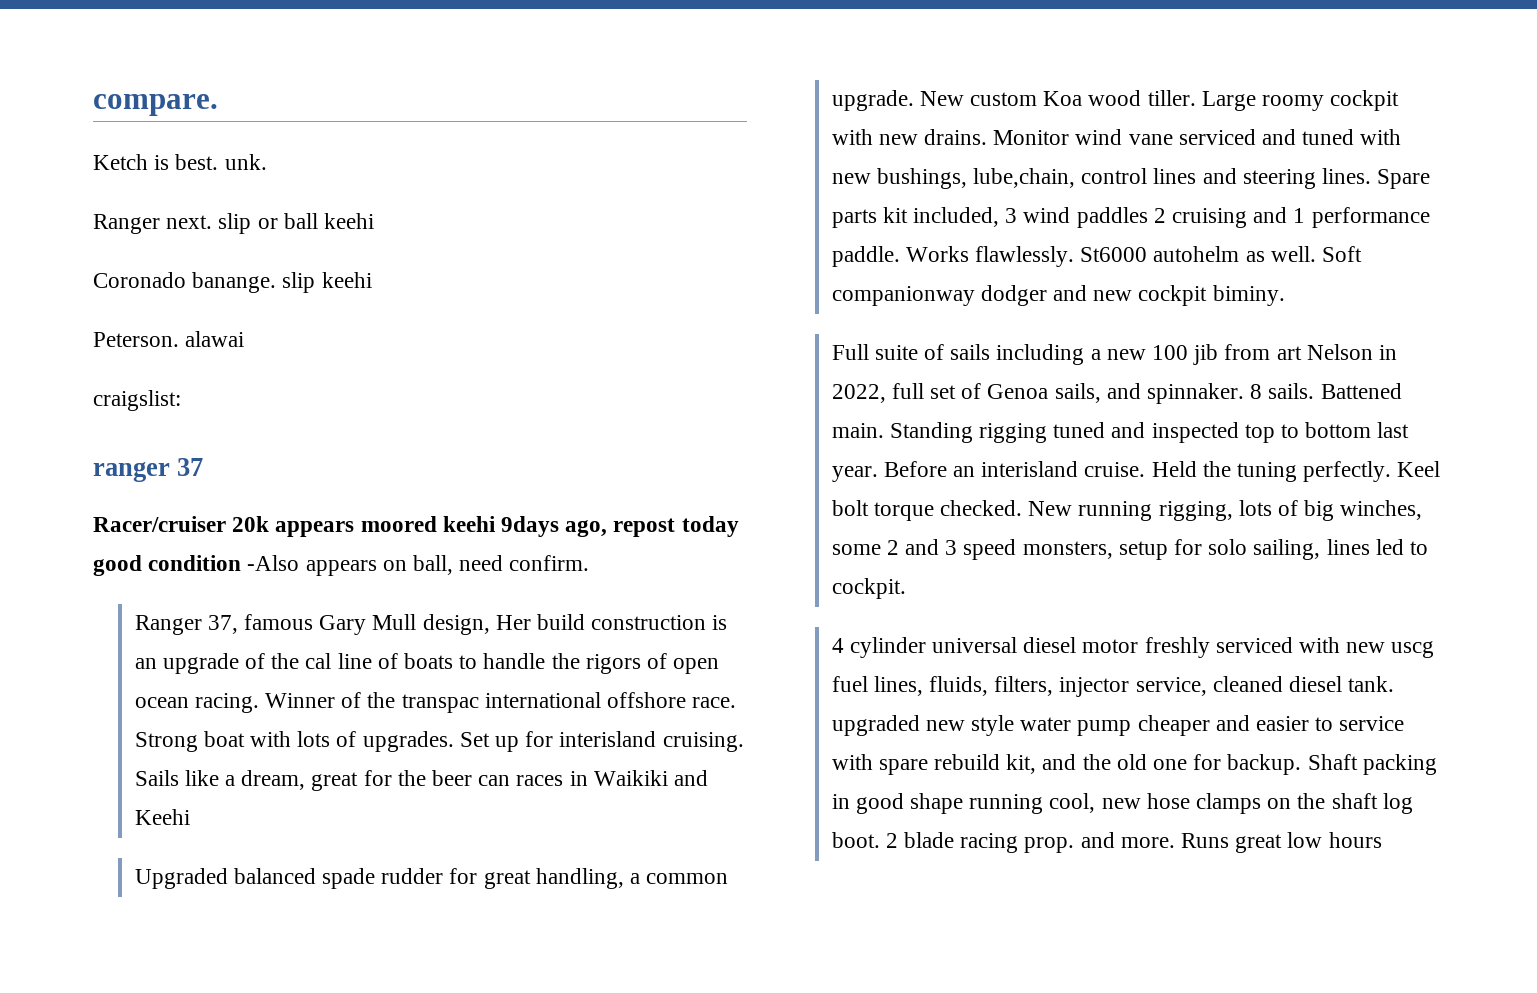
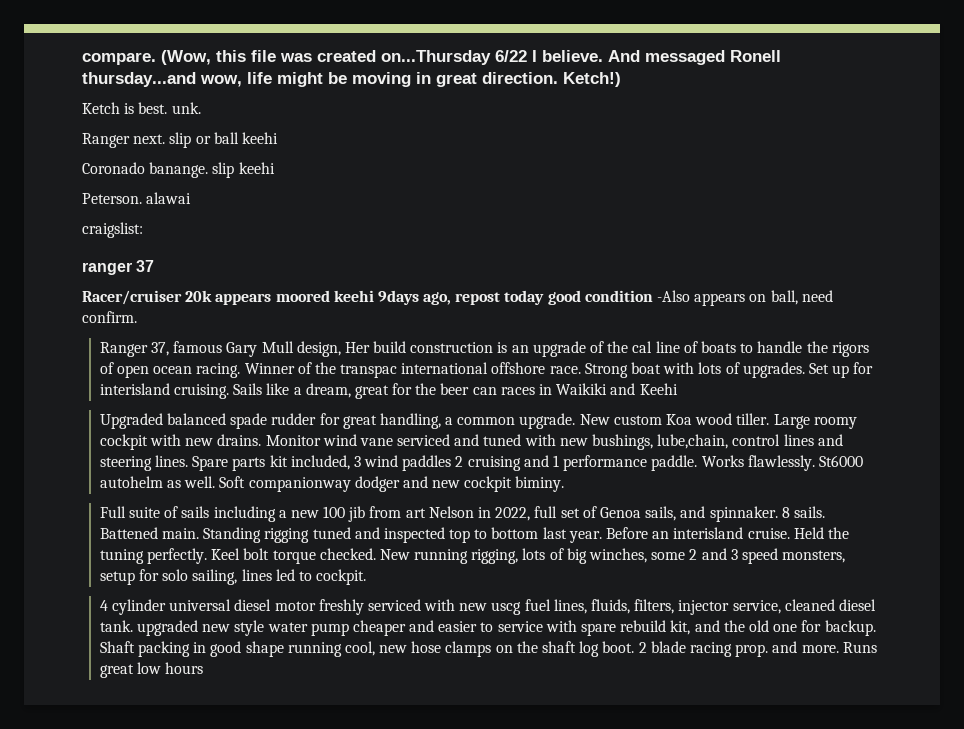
+ (Wow, this file was created on...Thursday 6/22 I believe. And messaged Ronell thursday...and wow, life might be moving in great direction. Ketch!)

